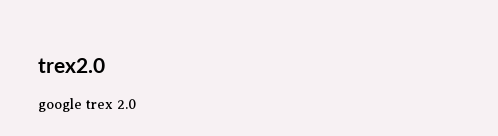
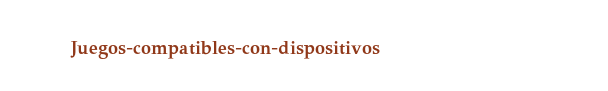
- trex2.0
- google trex 2.0
+ Juegos-compatibles-con-dispositivos

